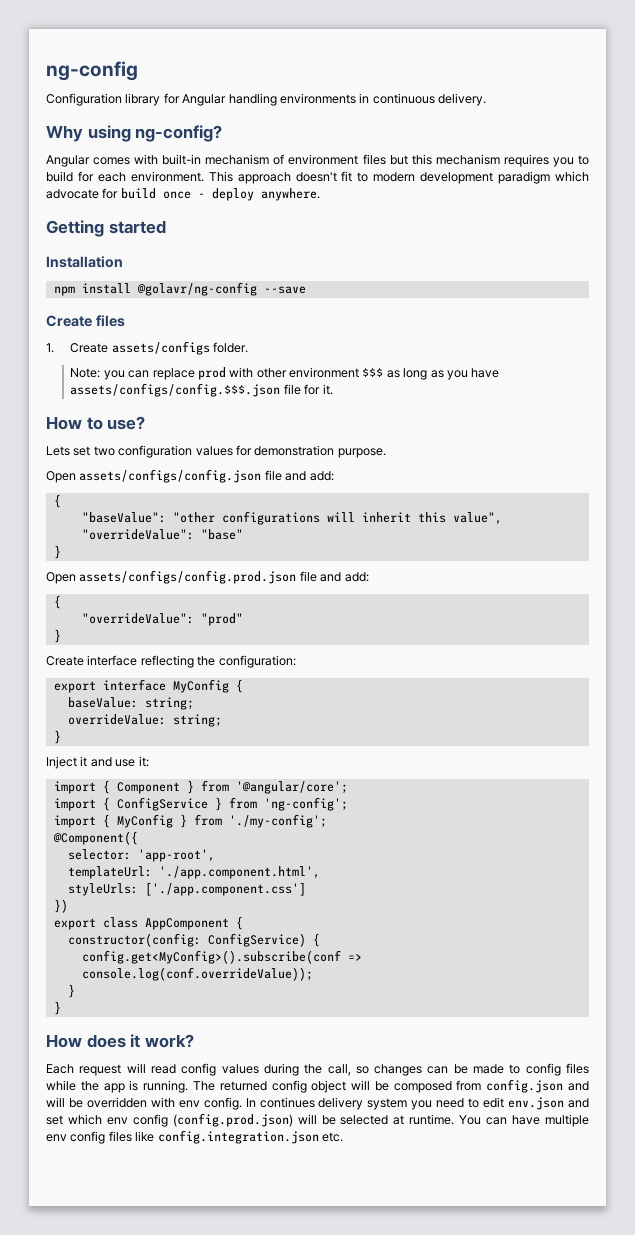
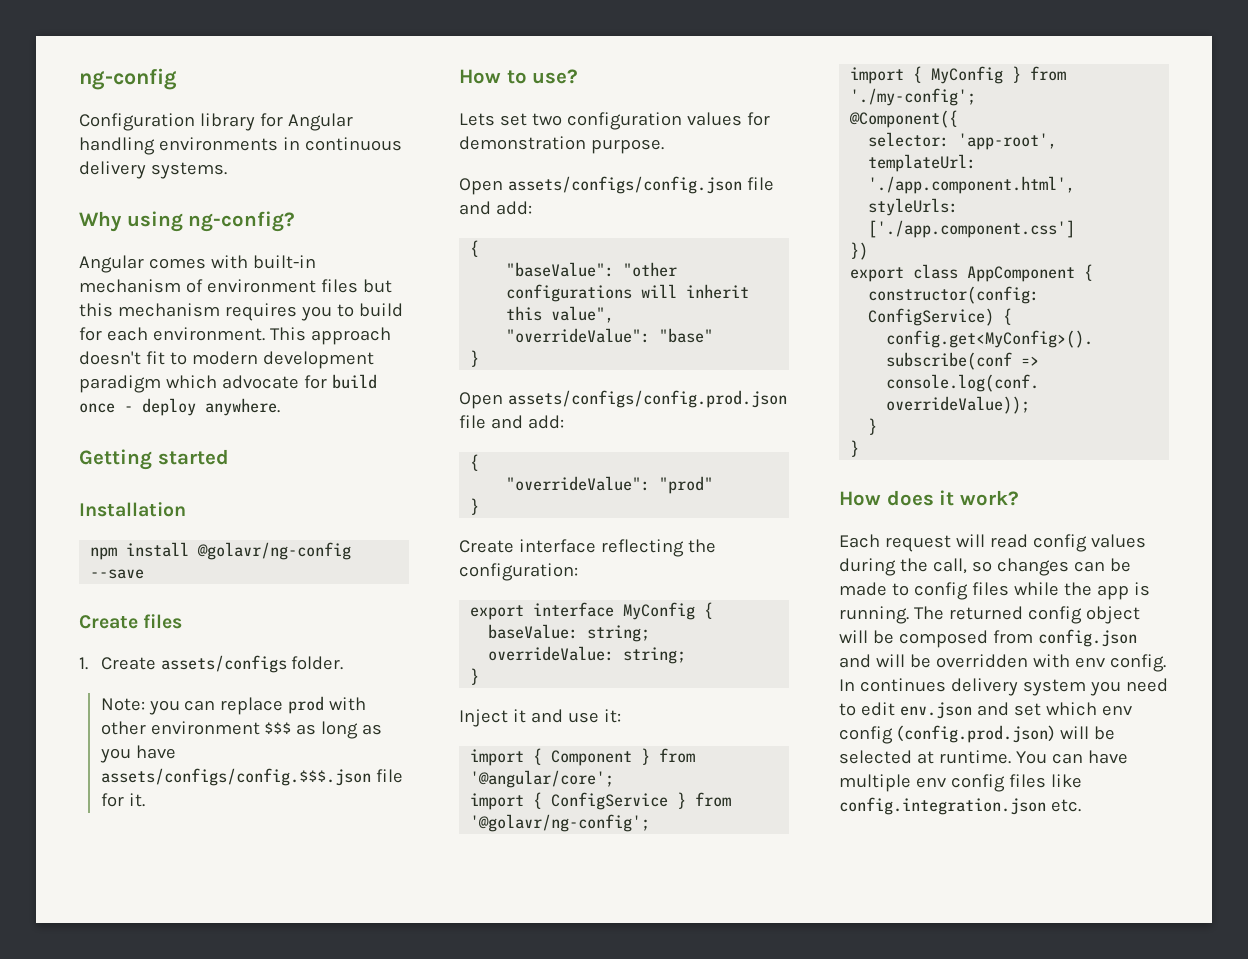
- Configuration library for Angular handling environments in continuous delivery.
+ Configuration library for Angular handling environments in continuous delivery systems.
- import { ConfigService } from 'ng-config';
+ import { ConfigService } from '@golavr/ng-config';

